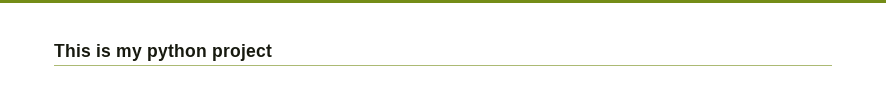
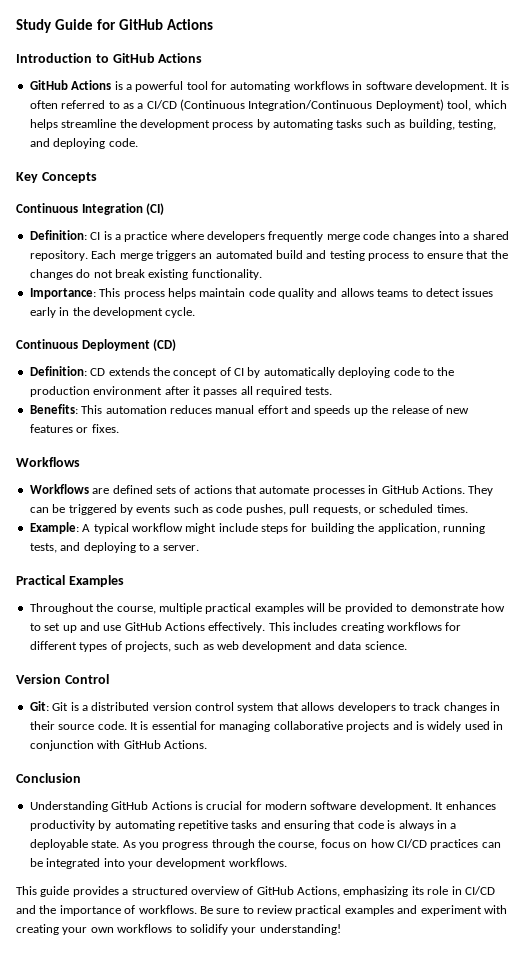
- This is my python project
+ Study Guide for GitHub Actions
+ Introduction to GitHub Actions
+ GitHub Actions is a powerful tool for automating workflows in software development. It is often referred to as a CI/CD (Continuous Integration/Continuous Deployment) tool, which helps streamline the development process by automating tasks such as building, testing, and deploying code.
+ Key Concepts
+ Continuous Integration (CI)
+ Definition: CI is a practice where developers frequently merge code changes into a shared repository. Each merge triggers an automated build and testing process to ensure that the changes do not break existing functionality.
+ Importance: This process helps maintain code quality and allows teams to detect issues early in the development cycle.
+ Continuous Deployment (CD)
+ Definition: CD extends the concept of CI by automatically deploying code to the production environment after it passes all required tests.
+ Benefits: This automation reduces manual effort and speeds up the release of new features or fixes.
+ Workflows
+ Workflows are defined sets of actions that automate processes in GitHub Actions. They can be triggered by events such as code pushes, pull requests, or scheduled times.
+ Example: A typical workflow might include steps for building the application, running tests, and deploying to a server.
+ Practical Examples
+ Throughout the course, multiple practical examples will be provided to demonstrate how to set up and use GitHub Actions effectively. This includes creating workflows for different types of projects, such as web development and data science.
+ Version Control
+ Git: Git is a distributed version control system that allows developers to track changes in their source code. It is essential for managing collaborative projects and is widely used in conjunction with GitHub Actions.
+ Conclusion
+ Understanding GitHub Actions is crucial for modern software development. It enhances productivity by automating repetitive tasks and ensuring that code is always in a deployable state. As you progress through the course, focus on how CI/CD practices can be integrated into your development workflows.
+ This guide provides a structured overview of GitHub Actions, emphasizing its role in CI/CD and the importance of workflows. Be sure to review practical examples and experiment with creating your own workflows to solidify your understanding!

